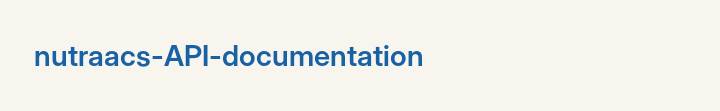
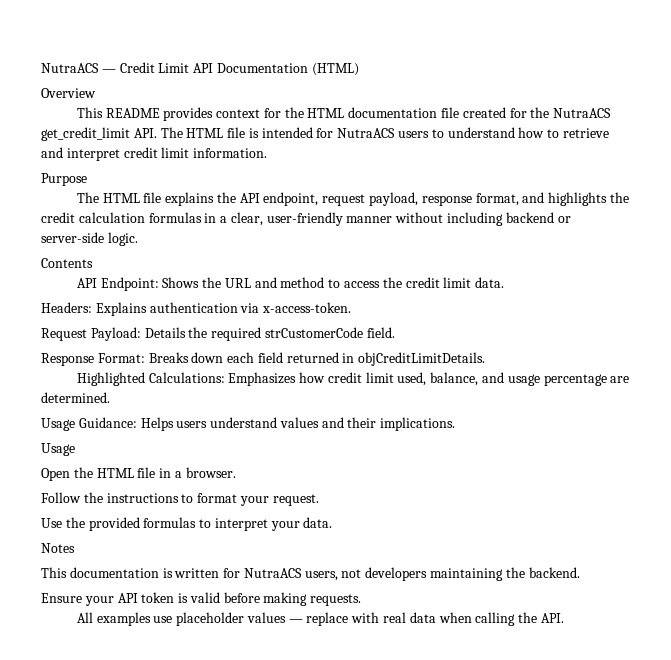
- nutraacs-API-documentation
+ NutraACS — Credit Limit API Documentation (HTML)
+ Overview
+ This README provides context for the HTML documentation file created for the NutraACS get_credit_limit API. The HTML file is intended for NutraACS users to understand how to retrieve and interpret credit limit information.
+ Purpose
+ The HTML file explains the API endpoint, request payload, response format, and highlights the credit calculation formulas in a clear, user-friendly manner without including backend or server-side logic.
+ Contents
+ API Endpoint: Shows the URL and method to access the credit limit data.
+ Headers: Explains authentication via x-access-token.
+ Request Payload: Details the required strCustomerCode field.
+ Response Format: Breaks down each field returned in objCreditLimitDetails.
+ Highlighted Calculations: Emphasizes how credit limit used, balance, and usage percentage are determined.
+ Usage Guidance: Helps users understand values and their implications.
+ Usage
+ Open the HTML file in a browser.
+ Follow the instructions to format your request.
+ Use the provided formulas to interpret your data.
+ Notes
+ This documentation is written for NutraACS users, not developers maintaining the backend.
+ Ensure your API token is valid before making requests.
+ All examples use placeholder values — replace with real data when calling the API.

